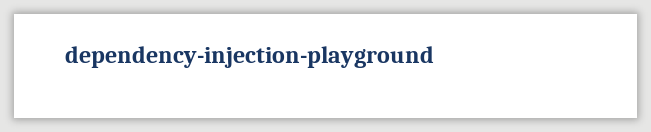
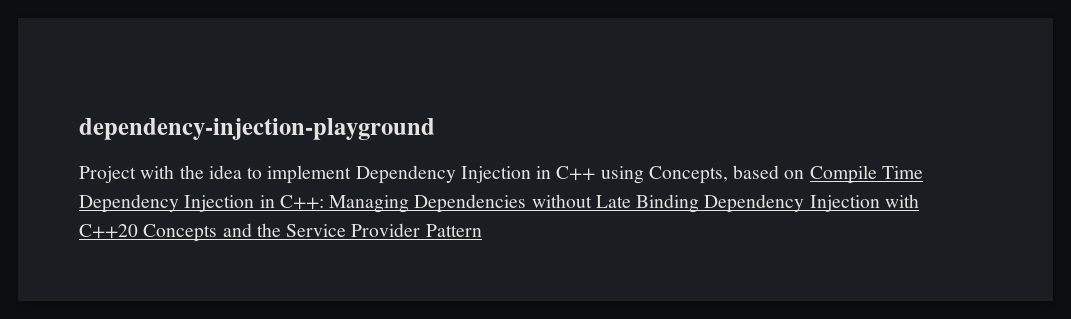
+ Project with the idea to implement Dependency Injection in C++ using Concepts, based on Compile Time Dependency Injection in C++: Managing Dependencies without Late Binding Dependency Injection with C++20 Concepts and the Service Provider Pattern

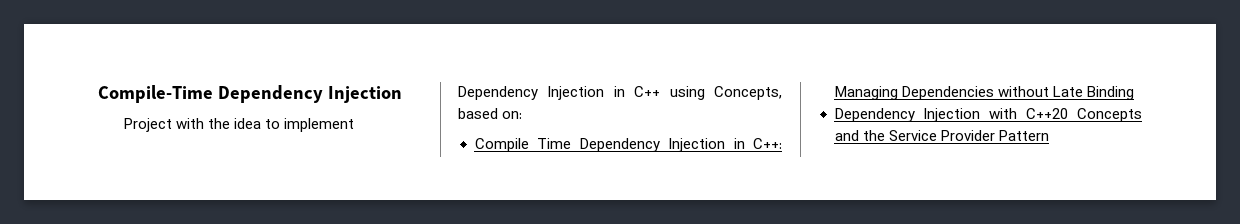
- dependency-injection-playground
+ Compile-Time Dependency Injection
- Project with the idea to implement Dependency Injection in C++ using Concepts, based on Compile Time Dependency Injection in C++: Managing Dependencies without Late Binding Dependency Injection with C++20 Concepts and the Service Provider Pattern
+ Project with the idea to implement Dependency Injection in C++ using Concepts, based on:
+ Compile Time Dependency Injection in C++: Managing Dependencies without Late Binding
+ Dependency Injection with C++20 Concepts and the Service Provider Pattern

